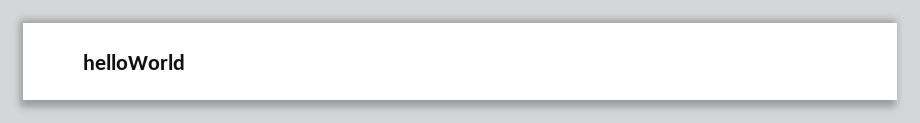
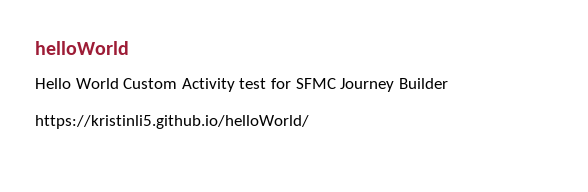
+ Hello World Custom Activity test for SFMC Journey Builder
+ https://kristinli5.github.io/helloWorld/

